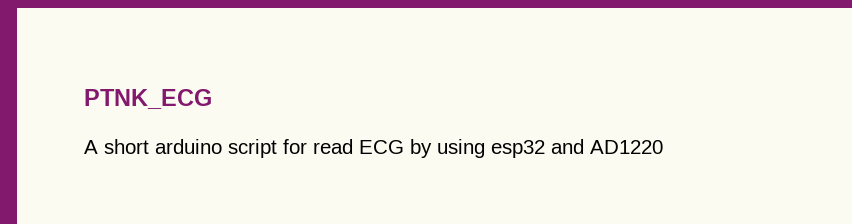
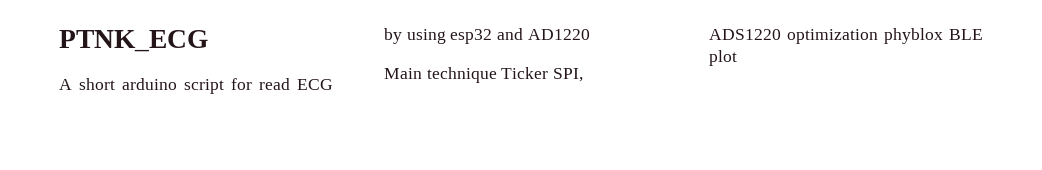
+ Main technique Ticker SPI, ADS1220 optimization phyblox BLE plot

